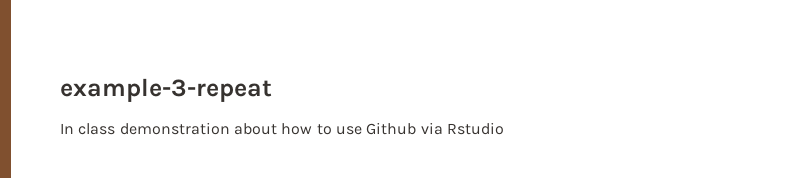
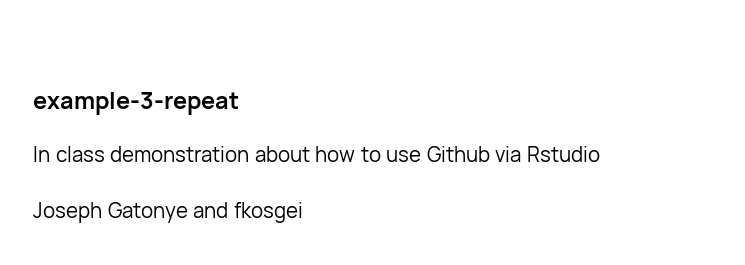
+ Joseph Gatonye and fkosgei

